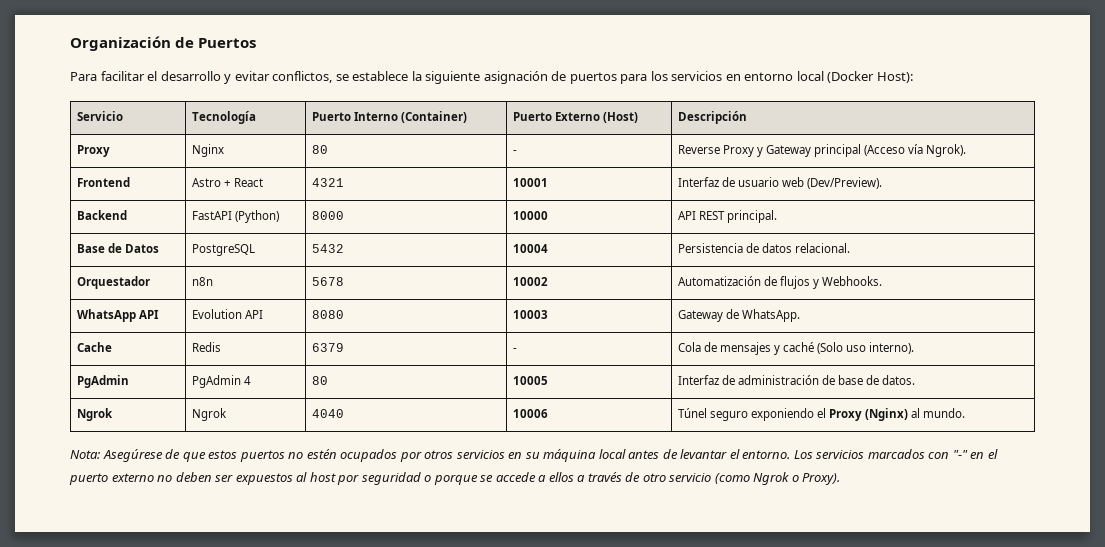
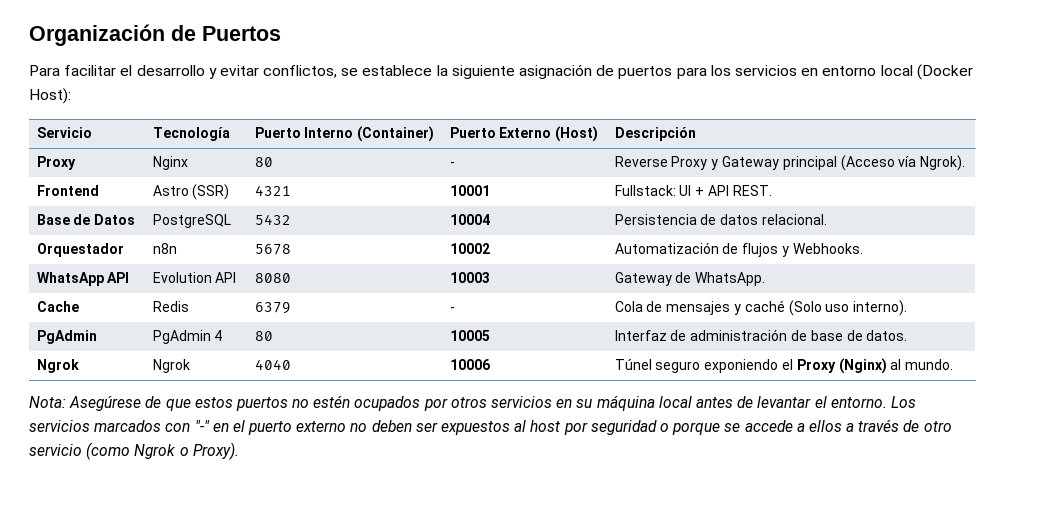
- Frontend | Astro + React | 4321 | 10001 | Interfaz de usuario web (Dev/Preview).
- Backend | FastAPI (Python) | 8000 | 10000 | API REST principal.
+ Frontend | Astro (SSR) | 4321 | 10001 | Fullstack: UI + API REST.

